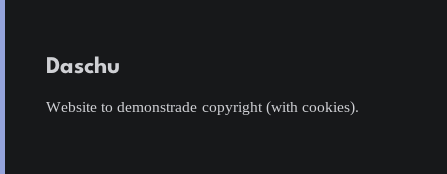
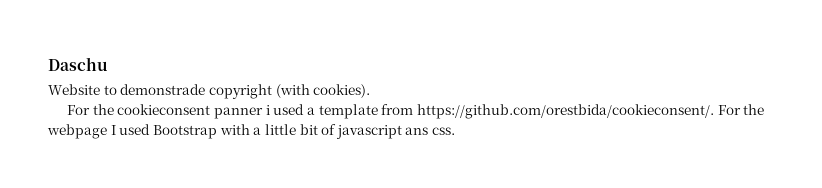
+ For the cookieconsent panner i used a template from https://github.com/orestbida/cookieconsent/. For the webpage I used Bootstrap with a little bit of javascript ans css.

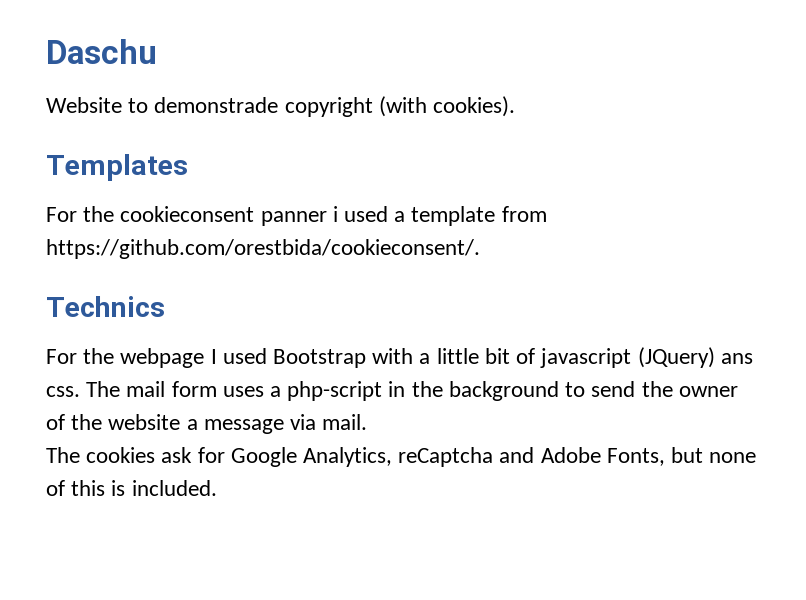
+ Templates
- For the cookieconsent panner i used a template from https://github.com/orestbida/cookieconsent/. For the webpage I used Bootstrap with a little bit of javascript ans css.
+ For the cookieconsent panner i used a template from https://github.com/orestbida/cookieconsent/.
+ Technics
+ For the webpage I used Bootstrap with a little bit of javascript (JQuery) ans css.
+ The mail form uses a php-script in the background to send the owner of the website a message via mail.
+ The cookies ask for Google Analytics, reCaptcha and Adobe Fonts, but none of this is included.

